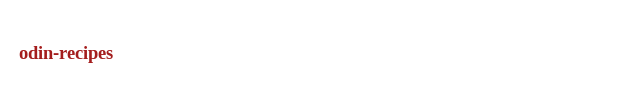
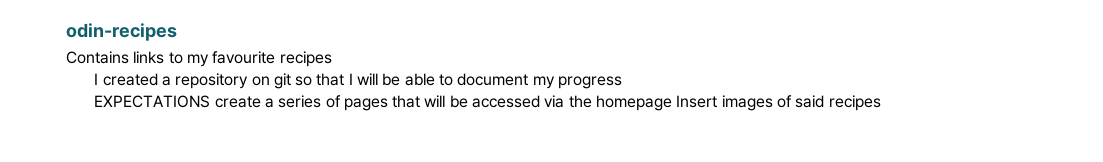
+ Contains links to my favourite recipes
+ I created a repository on git so that I will be able to document my progress
+ EXPECTATIONS create a series of pages that will be accessed via the homepage Insert images of said recipes

